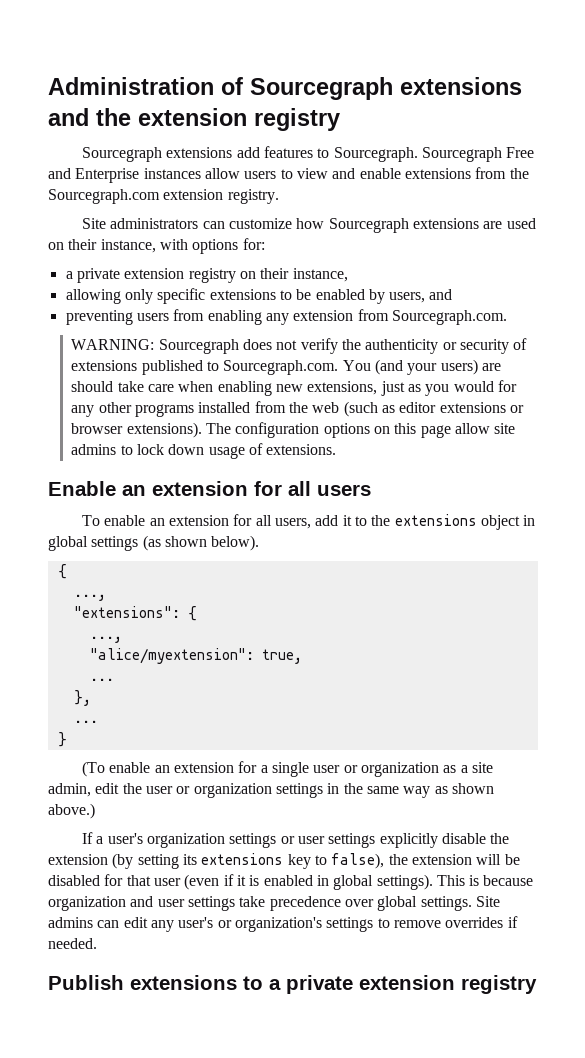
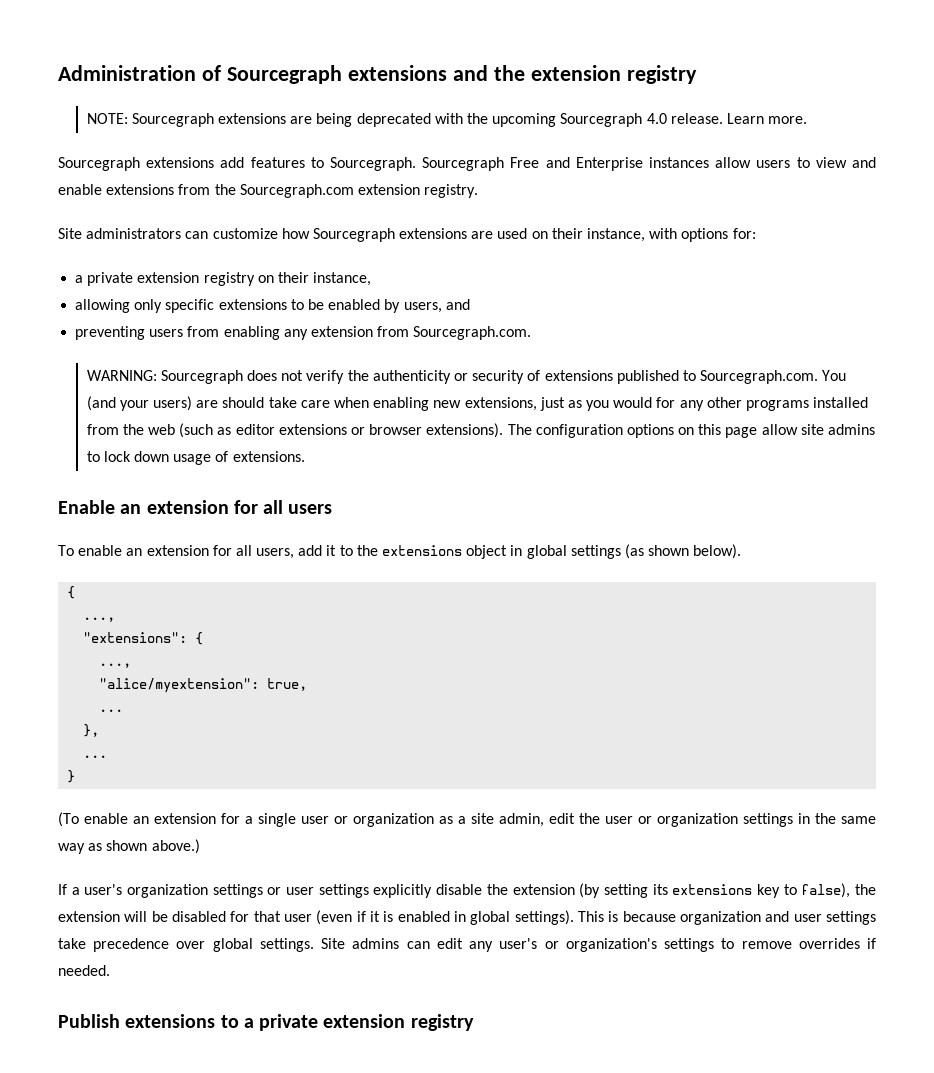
+ NOTE: Sourcegraph extensions are being deprecated with the upcoming Sourcegraph 4.0 release. Learn more.

